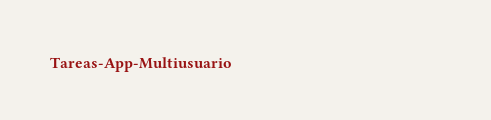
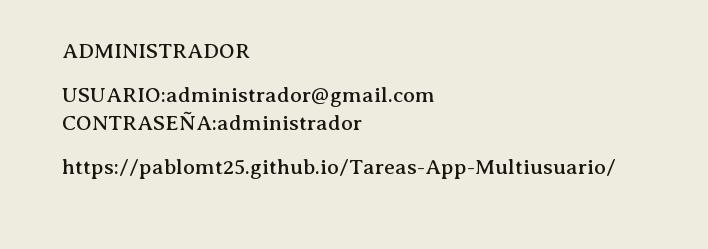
- Tareas-App-Multiusuario
+ ADMINISTRADOR
+ USUARIO:administrador@gmail.com CONTRASEÑA:administrador
+ https://pablomt25.github.io/Tareas-App-Multiusuario/

